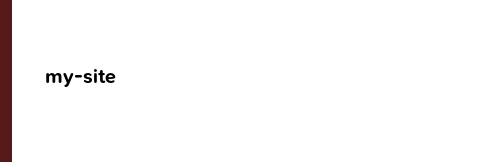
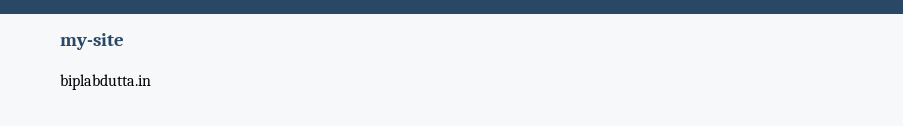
+ biplabdutta.in

